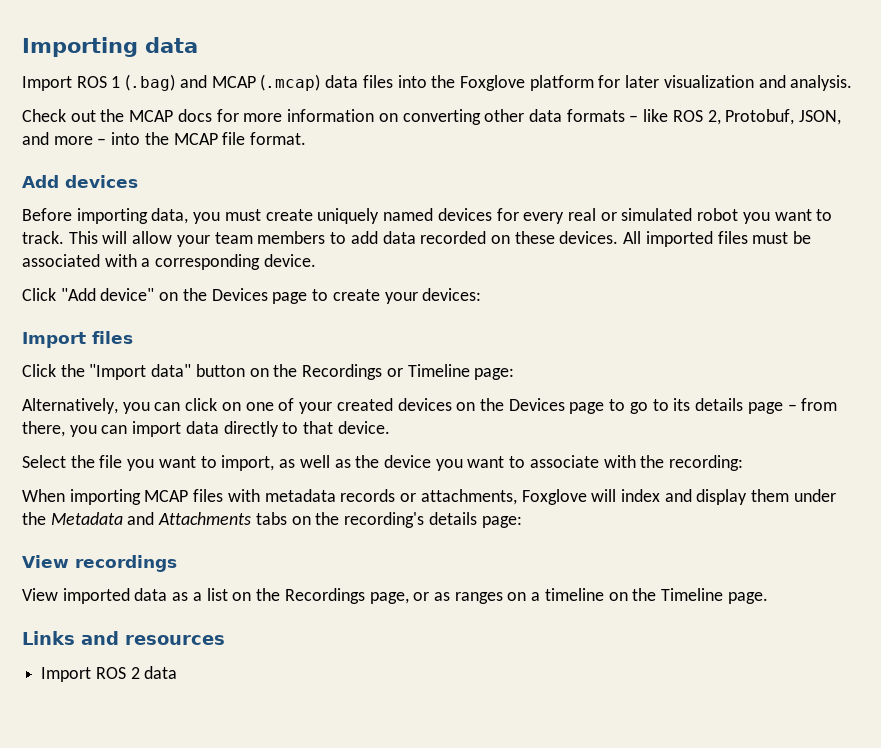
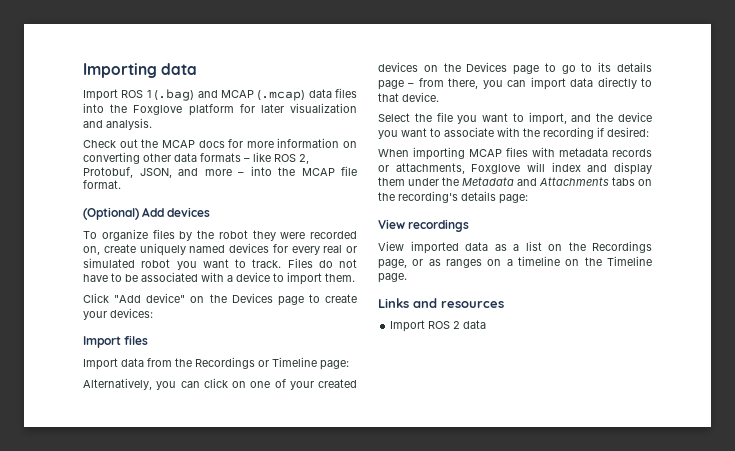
- Add devices
+ (Optional) Add devices
- Before importing data, you must create uniquely named devices for every real or simulated robot you want to track.
+ To organize files by the robot they were recorded on, create uniquely named devices for every real or simulated robot you want to track.
- This will allow your team members to add data recorded on these devices. All imported files must be associated with a corresponding device.
+ Files do not have to be associated with a device to import them.
- Click the "Import data" button on the Recordings or Timeline page:
+ Import data from the Recordings or Timeline page:
- Select the file you want to import, as well as the device you want to associate with the recording:
+ Select the file you want to import, and the device you want to associate with the recording if desired:

